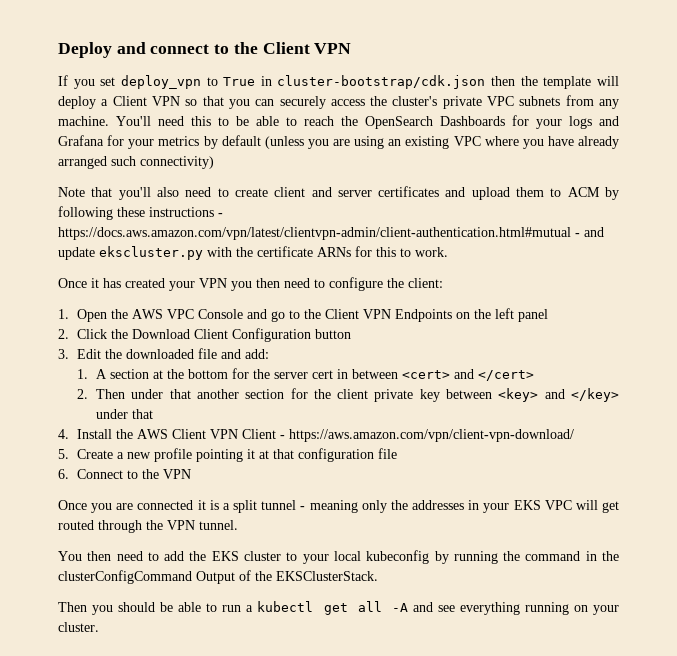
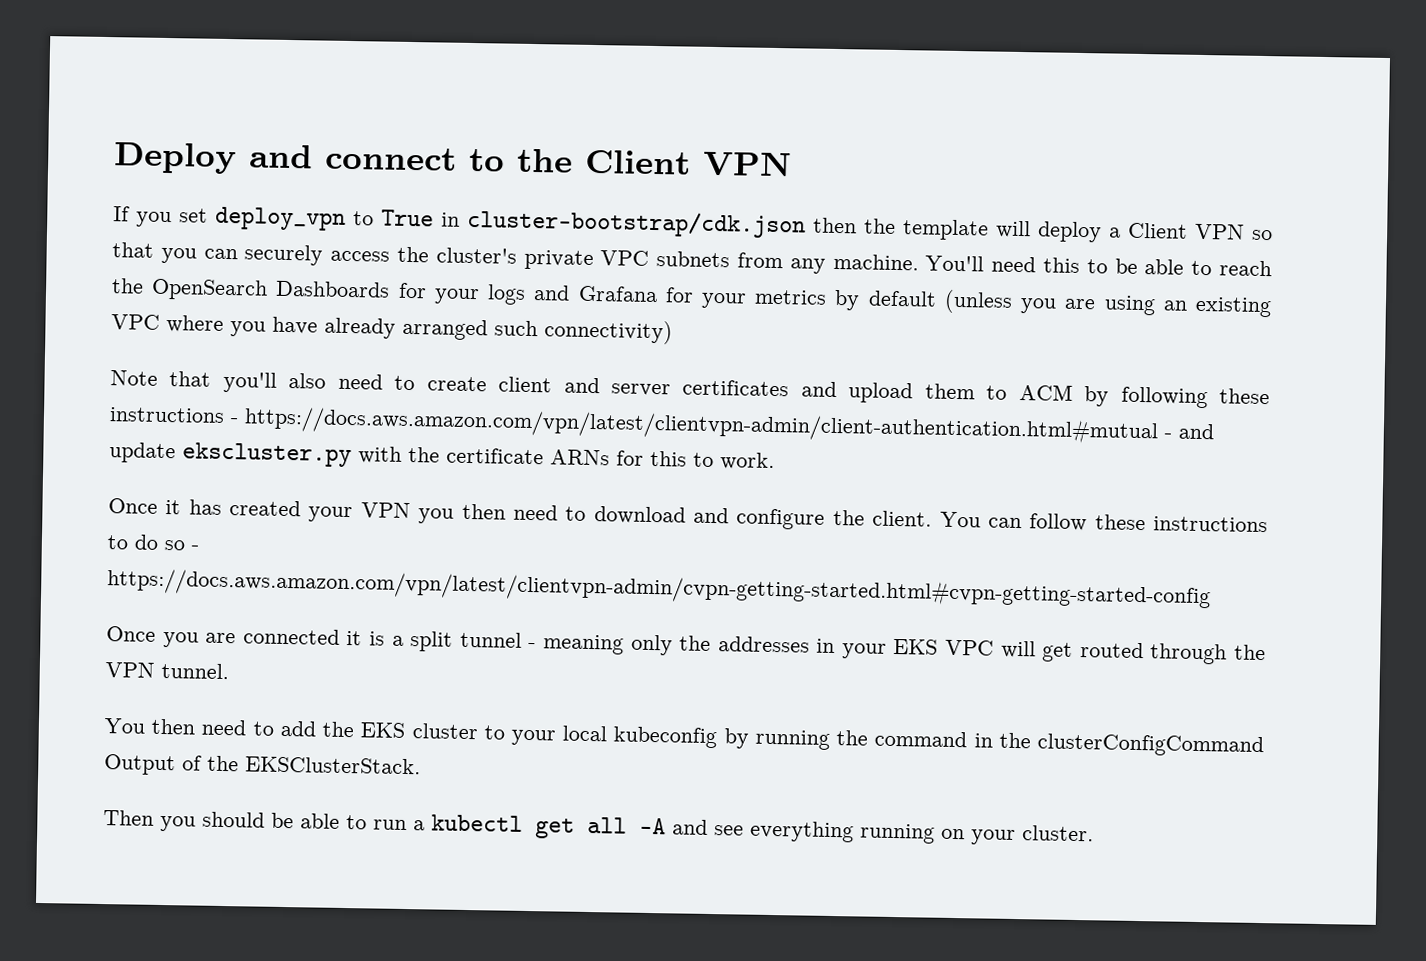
- Once it has created your VPN you then need to configure the client:
- 1. Open the AWS VPC Console and go to the Client VPN Endpoints on the left panel
- 2. Click the Download Client Configuration button
- 3. Edit the downloaded file and add:
- 1. A section at the bottom for the server cert in between <cert> and </cert>
- 2. Then under that another section for the client private key between <key> and </key> under that
- 4. Install the AWS Client VPN Client - https://aws.amazon.com/vpn/client-vpn-download/
- 5. Create a new profile pointing it at that configuration file
- 6. Connect to the VPN
+ Once it has created your VPN you then need to download and configure the client. You can follow these instructions to do so - https://docs.aws.amazon.com/vpn/latest/clientvpn-admin/cvpn-getting-started.html#cvpn-getting-started-config

